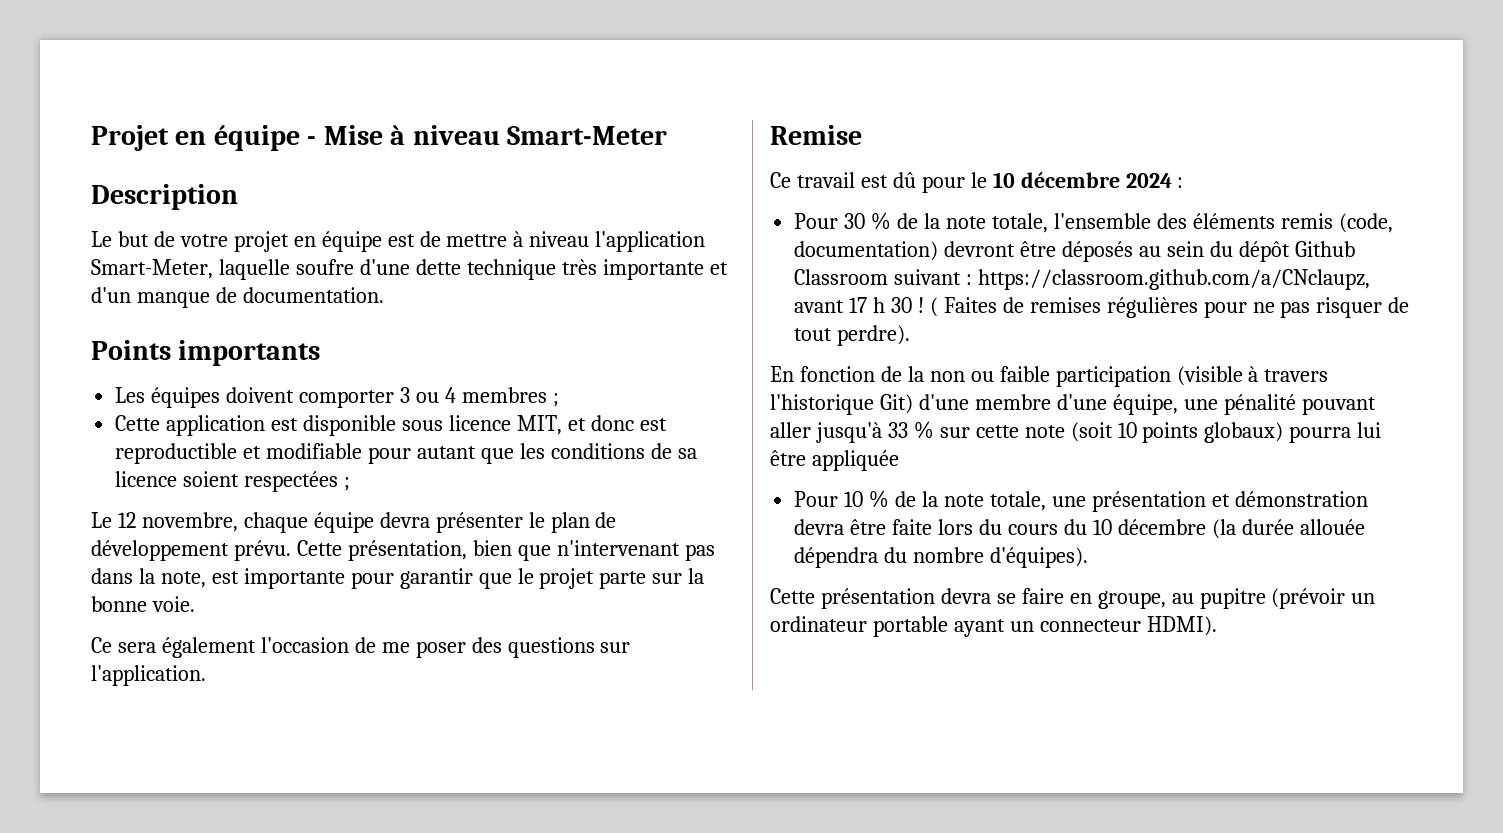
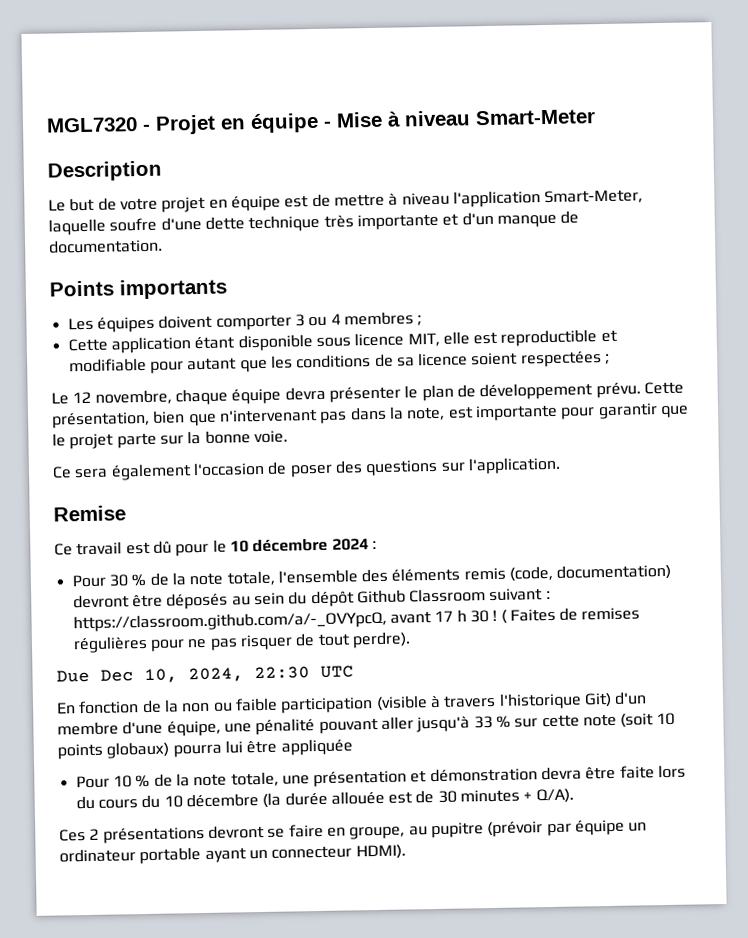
- Projet en équipe - Mise à niveau Smart-Meter
+ MGL7320 - Projet en équipe - Mise à niveau Smart-Meter
- Cette application est disponible sous licence MIT, et donc est reproductible et modifiable pour autant que les conditions de sa licence soient respectées ;
+ Cette application étant disponible sous licence MIT, elle est reproductible et modifiable pour autant que les conditions de sa licence soient respectées ;
- Ce sera également l'occasion de me poser des questions sur l'application.
+ Ce sera également l'occasion de poser des questions sur l'application.
- Pour 30 % de la note totale, l'ensemble des éléments remis (code, documentation) devront être déposés au sein du dépôt Github Classroom suivant : https://classroom.github.com/a/CNclaupz, avant 17 h 30 !
+ Pour 30 % de la note totale, l'ensemble des éléments remis (code, documentation) devront être déposés au sein du dépôt Github Classroom suivant : https://classroom.github.com/a/-_OVYpcQ, avant 17 h 30 !
+ Due Dec 10, 2024, 22:30 UTC
- En fonction de la non ou faible participation (visible à travers l'historique Git) d'une membre d'une équipe, une pénalité pouvant aller jusqu'à 33 % sur cette note (soit 10 points globaux) pourra lui être appliquée
+ En fonction de la non ou faible participation (visible à travers l'historique Git) d'un membre d'une équipe, une pénalité pouvant aller jusqu'à 33 % sur cette note (soit 10 points globaux) pourra lui être appliquée
- Pour 10 % de la note totale, une présentation et démonstration devra être faite lors du cours du 10 décembre (la durée allouée dépendra du nombre d'équipes).
- Cette présentation devra se faire en groupe, au pupitre (prévoir un ordinateur portable ayant un connecteur HDMI).
+ Pour 10 % de la note totale, une présentation et démonstration devra être faite lors du cours du 10 décembre (la durée allouée est de 30 minutes + Q/A).
+ Ces 2 présentations devront se faire en groupe, au pupitre (prévoir par équipe un ordinateur portable ayant un connecteur HDMI).

